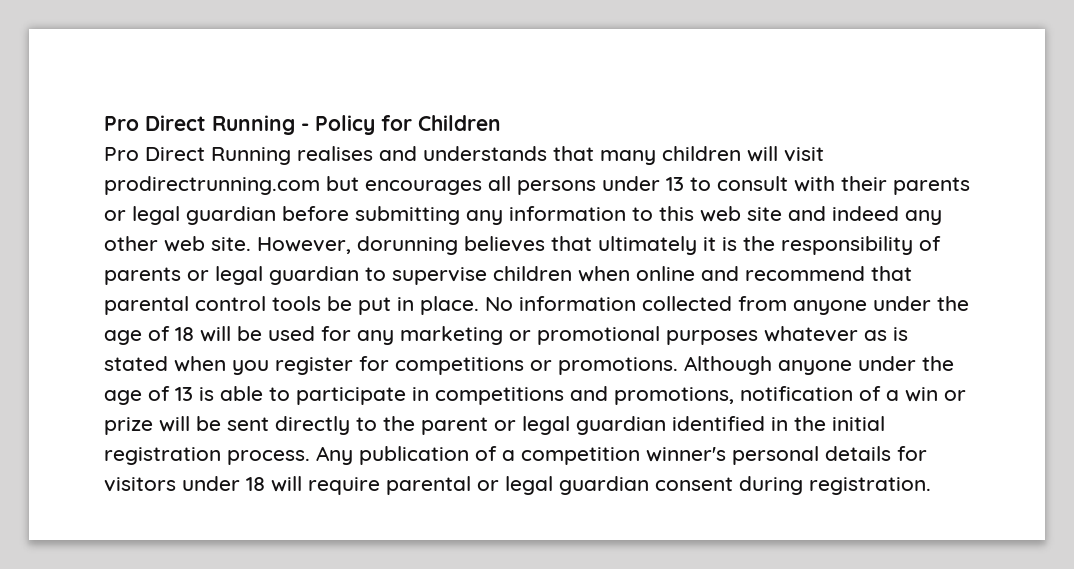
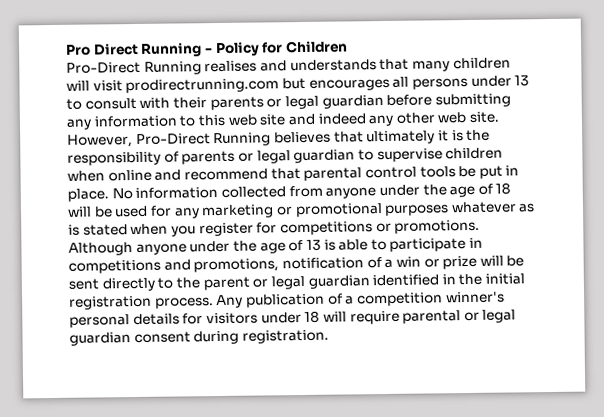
- Pro Direct Running realises and understands that many children will visit prodirectrunning.com but encourages all persons under 13 to consult with their parents or legal guardian before submitting any information to this web site and indeed any other web site.
+ Pro-Direct Running realises and understands that many children will visit prodirectrunning.com but encourages all persons under 13 to consult with their parents or legal guardian before submitting any information to this web site and indeed any other web site.
- However, dorunning believes that ultimately it is the responsibility of parents or legal guardian to supervise children when online and recommend that parental control tools be put in place.
+ However, Pro-Direct Running believes that ultimately it is the responsibility of parents or legal guardian to supervise children when online and recommend that parental control tools be put in place.

